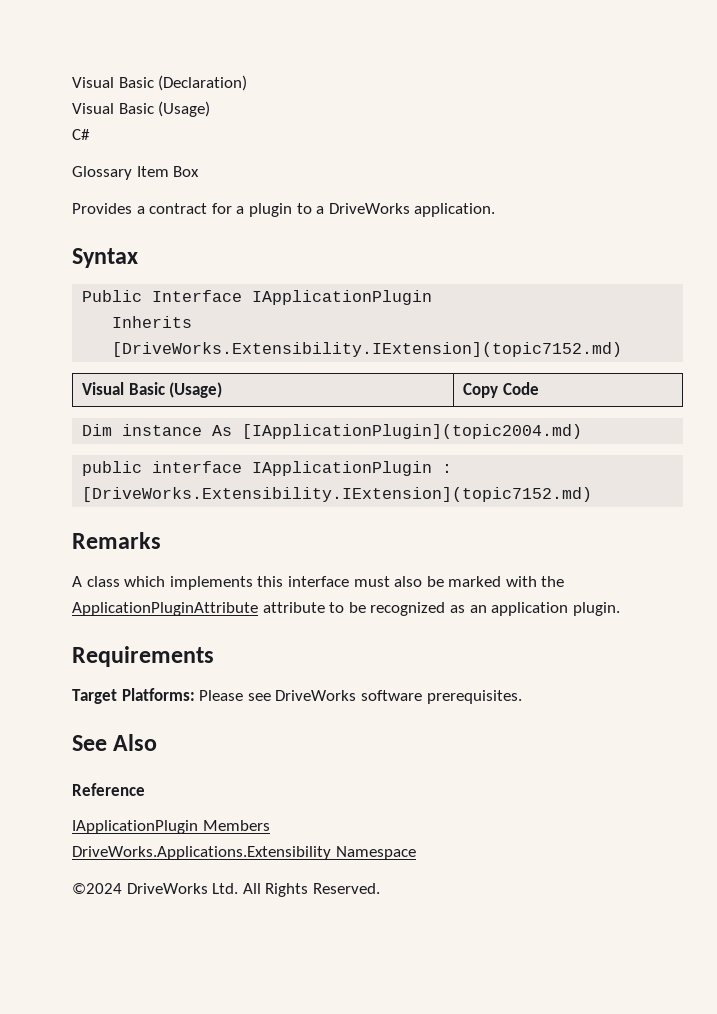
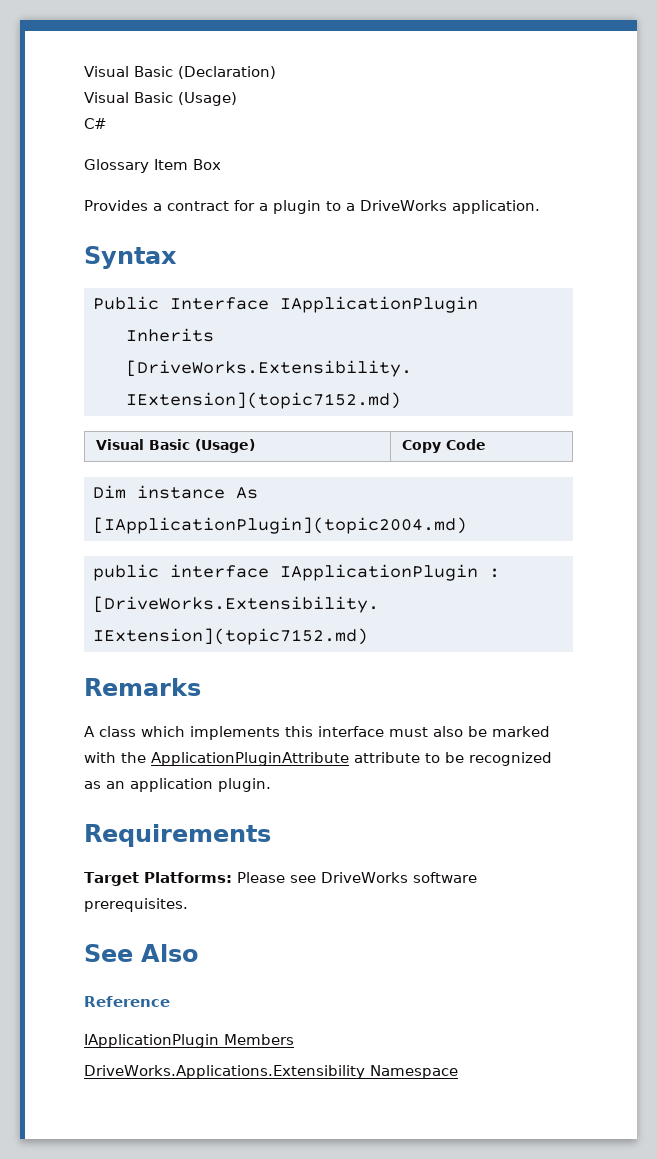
- ©2024 DriveWorks Ltd. All Rights Reserved.

